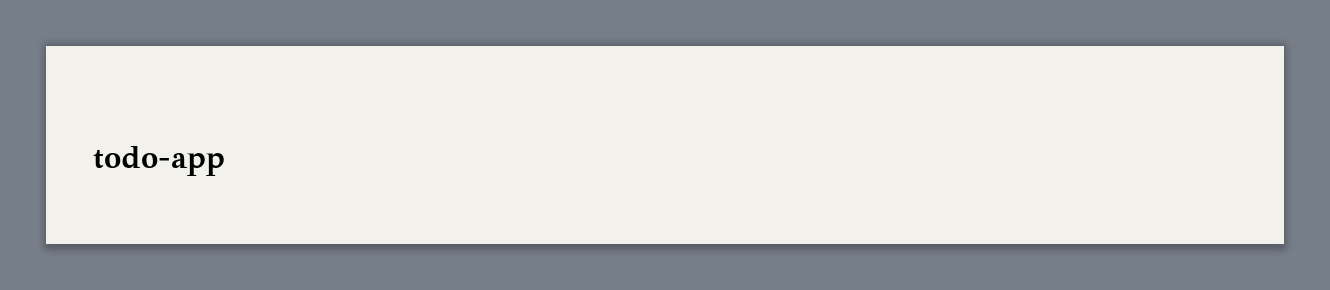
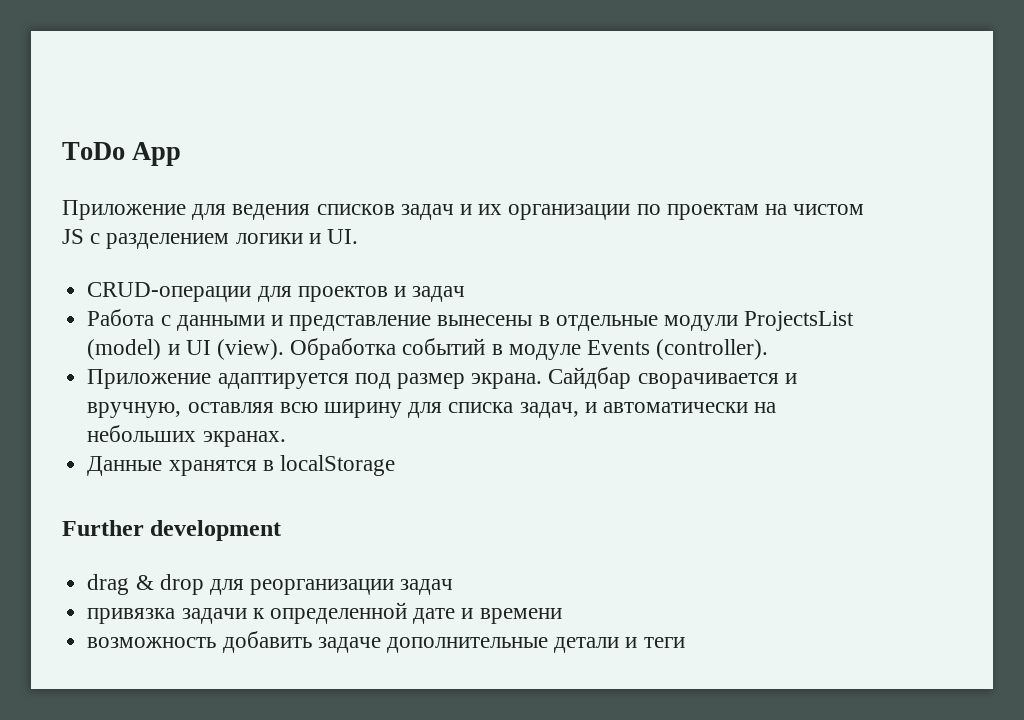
- todo-app
+ ToDo App
+ Приложение для ведения списков задач и их организации по проектам на чистом JS с разделением логики и UI.
+ CRUD-операции для проектов и задач
+ Работа с данными и представление вынесены в отдельные модули ProjectsList (model) и UI (view). Обработка событий в модуле Events (controller).
+ Приложение адаптируется под размер экрана. Сайдбар сворачивается и вручную, оставляя всю ширину для списка задач, и автоматически на небольших экранах.
+ Данные хранятся в localStorage
+ Further development
+ drag & drop для реорганизации задач
+ привязка задачи к определенной дате и времени
+ возможность добавить задаче дополнительные детали и теги

